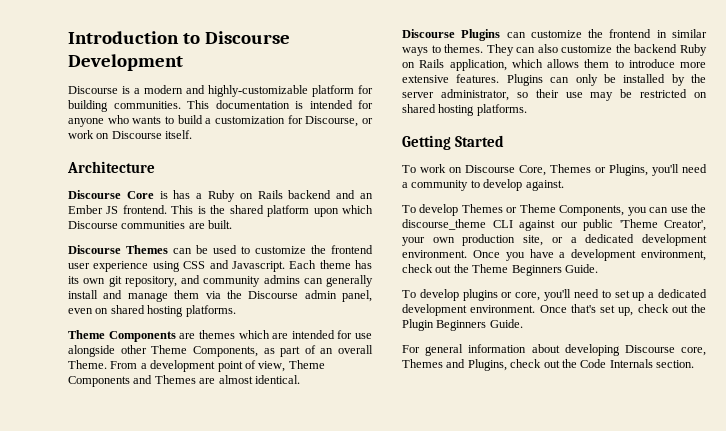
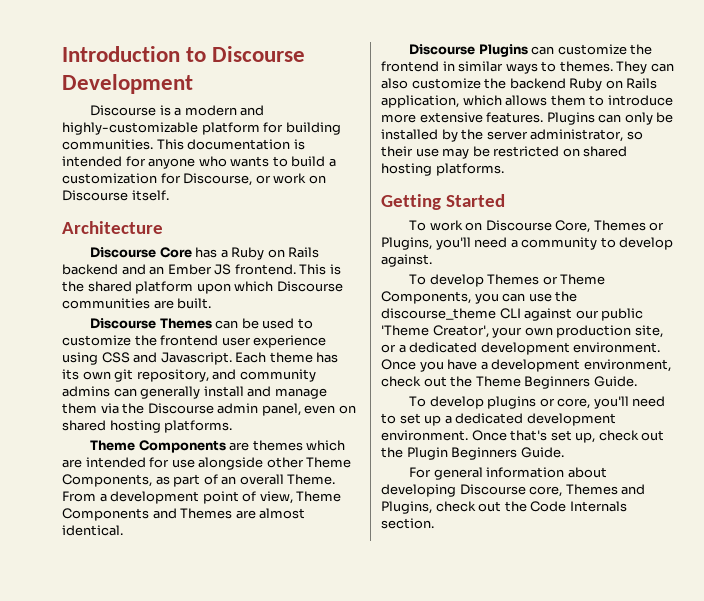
- Discourse Core is has a Ruby on Rails backend and an Ember JS frontend.
+ Discourse Core has a Ruby on Rails backend and an Ember JS frontend.

